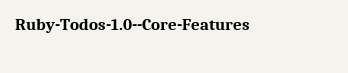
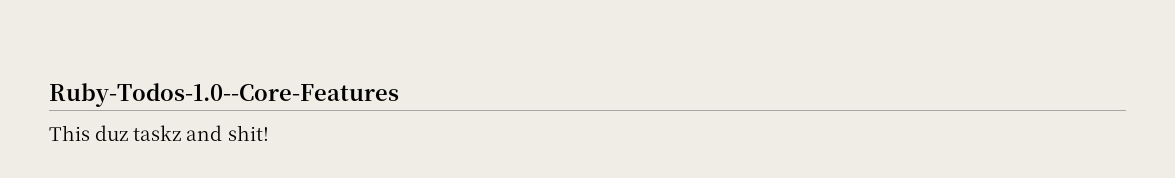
+ This duz taskz and shit!

